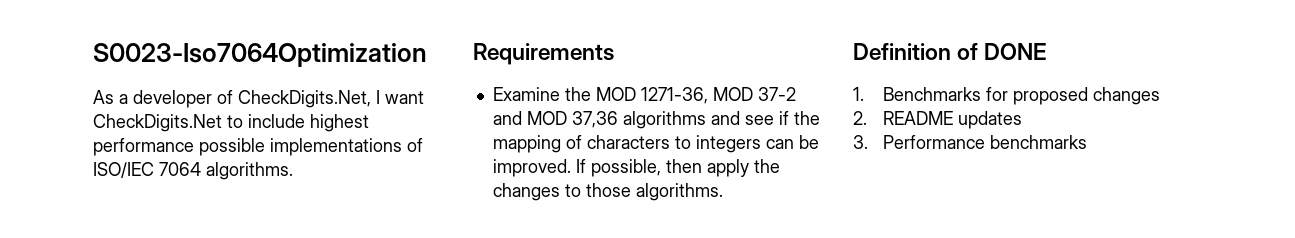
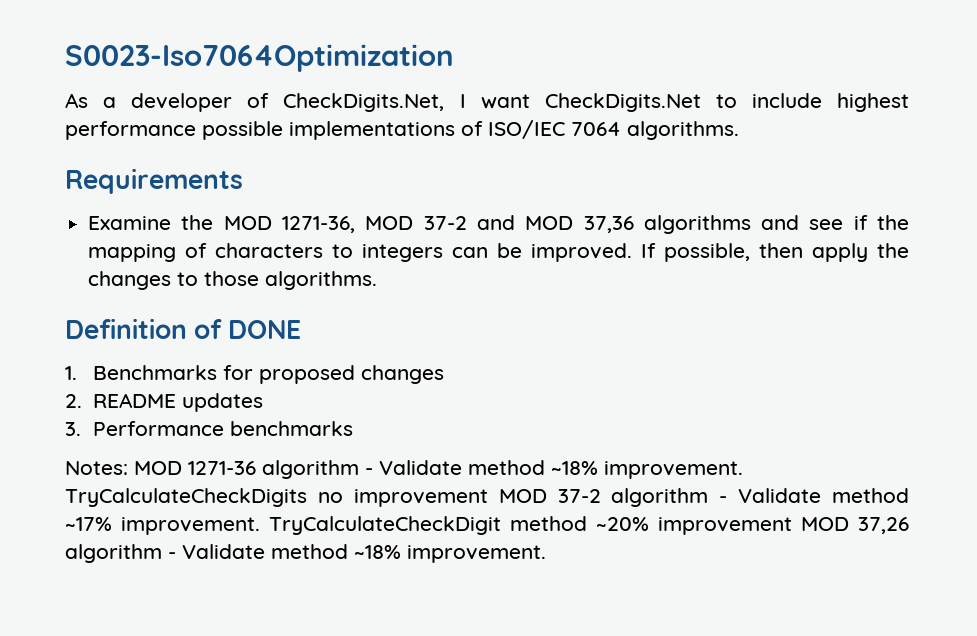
+ Notes: MOD 1271-36 algorithm - Validate method ~18% improvement. TryCalculateCheckDigits no improvement MOD 37-2 algorithm - Validate method ~17% improvement. TryCalculateCheckDigit method ~20% improvement MOD 37,26 algorithm - Validate method ~18% improvement.

